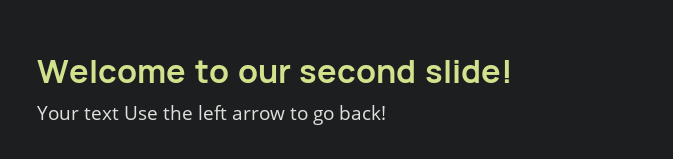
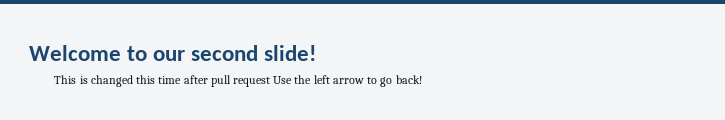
- Your text Use the left arrow to go back!
+ This is changed this time after pull request Use the left arrow to go back!

